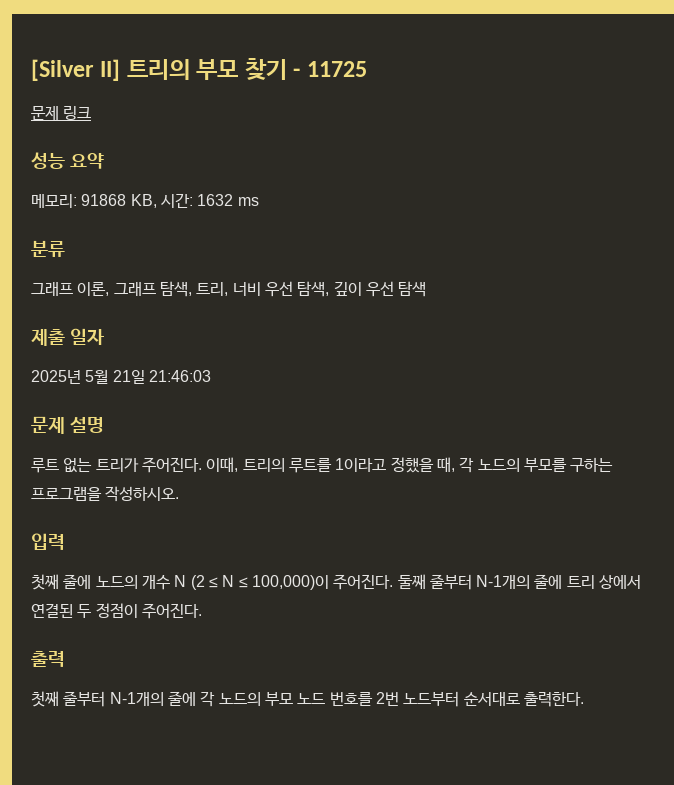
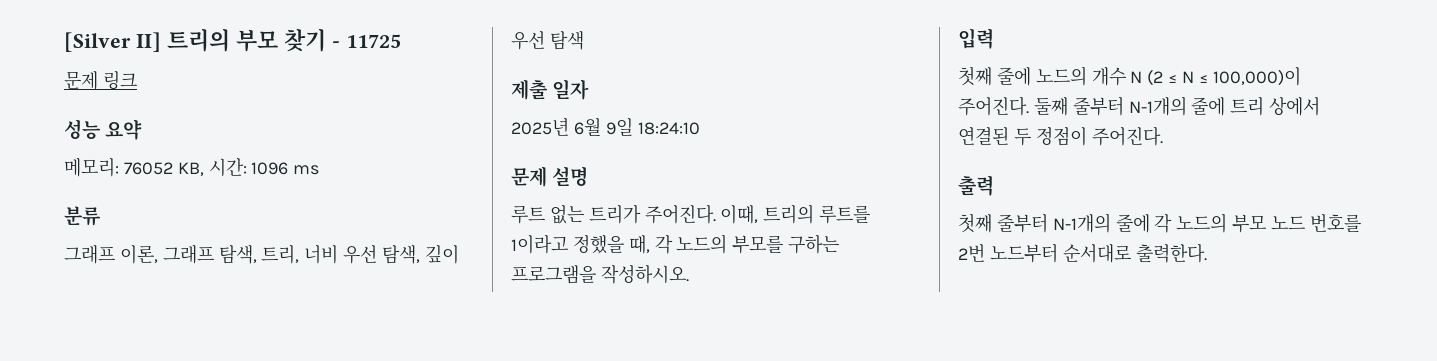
- 메모리: 91868 KB, 시간: 1632 ms
+ 메모리: 76052 KB, 시간: 1096 ms
- 2025년 5월 21일 21:46:03
+ 2025년 6월 9일 18:24:10

